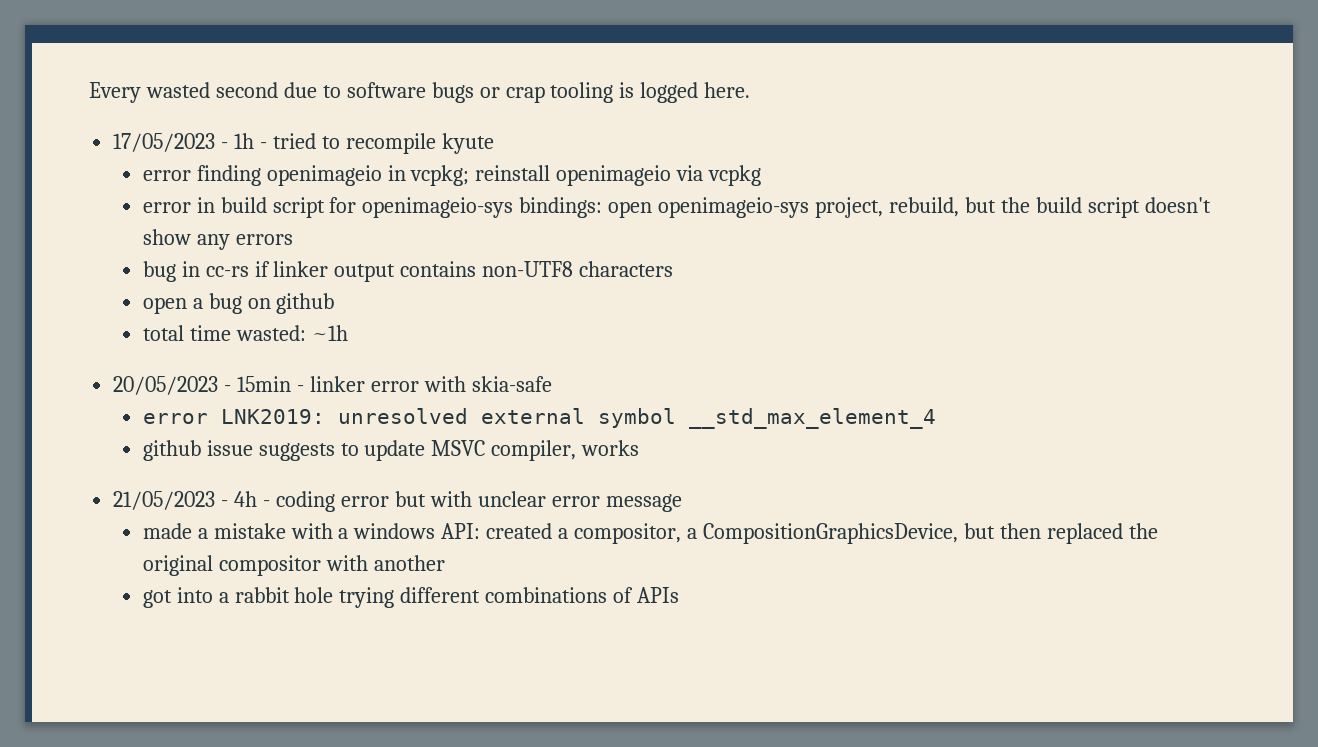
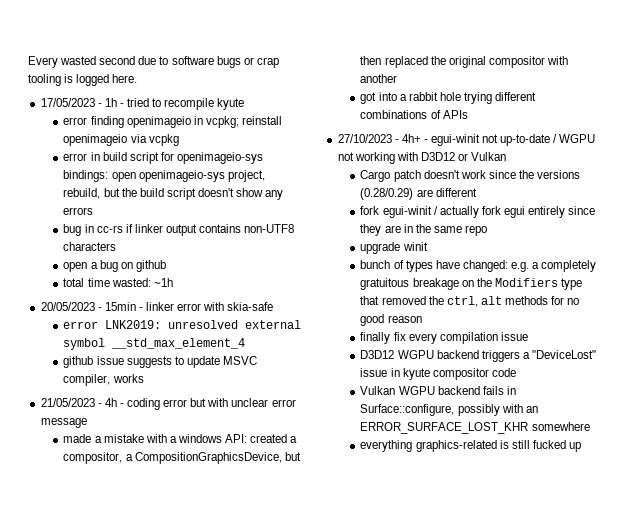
+ 27/10/2023 - 4h+ - egui-winit not up-to-date / WGPU not working with D3D12 or Vulkan
+ Cargo patch doesn't work since the versions (0.28/0.29) are different
+ fork egui-winit / actually fork egui entirely since they are in the same repo
+ upgrade winit
+ bunch of types have changed: e.g. a completely gratuitous breakage on the Modifiers type that removed the ctrl, alt methods for no good reason
+ finally fix every compilation issue
+ D3D12 WGPU backend triggers a "DeviceLost" issue in kyute compositor code
+ Vulkan WGPU backend fails in Surface::configure, possibly with an ERROR_SURFACE_LOST_KHR somewhere
+ everything graphics-related is still fucked up

